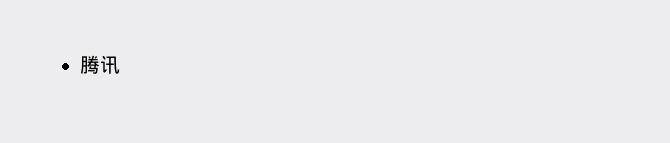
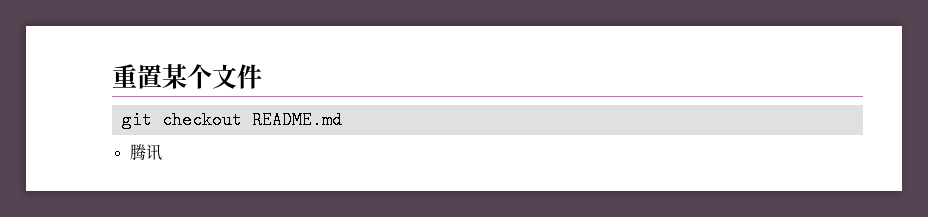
+ 重置某个文件
+ git checkout README.md

